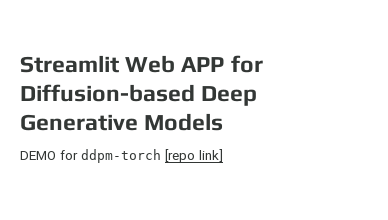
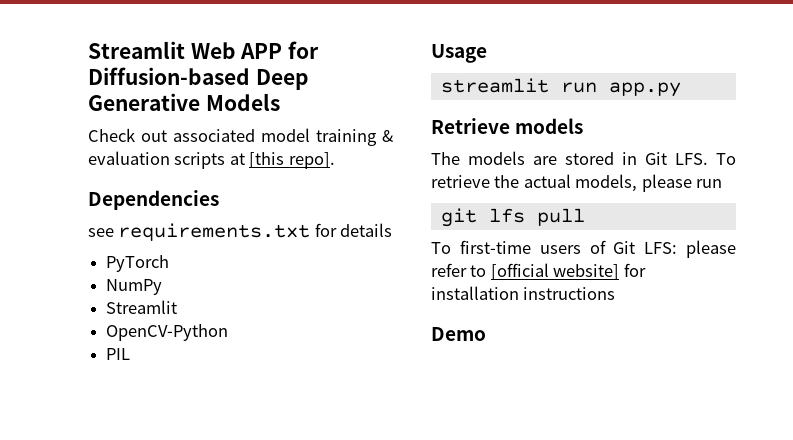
- DEMO for ddpm-torch [repo link]
+ Check out associated model training & evaluation scripts at [this repo].
+ Dependencies
+ see requirements.txt for details
+ PyTorch
+ NumPy
+ Streamlit
+ OpenCV-Python
+ PIL
+ Usage
+ streamlit run app.py
+ Retrieve models
+ The models are stored in Git LFS. To retrieve the actual models, please run
+ git lfs pull
+ To first-time users of Git LFS: please refer to [official website] for installation instructions
+ Demo

